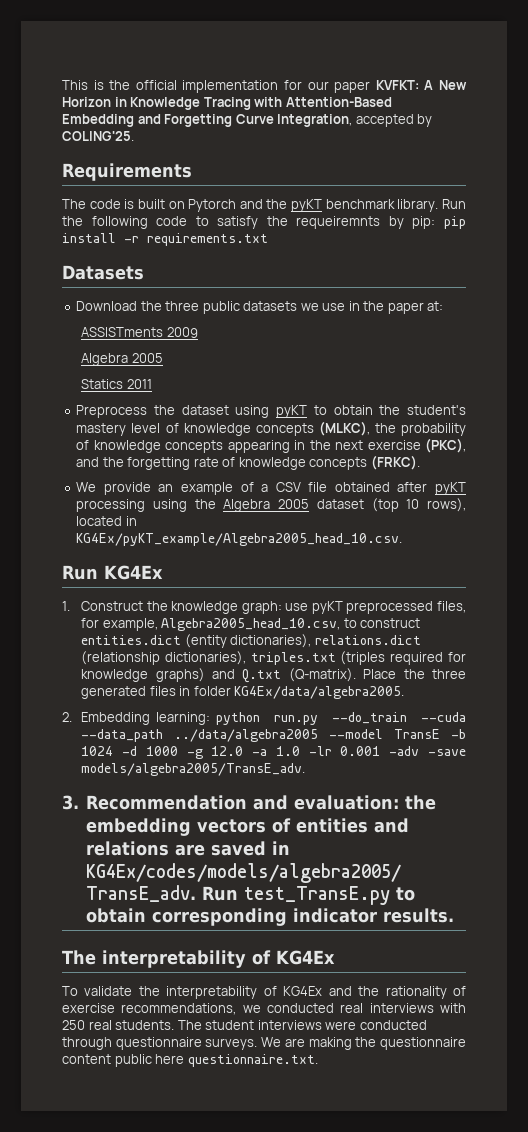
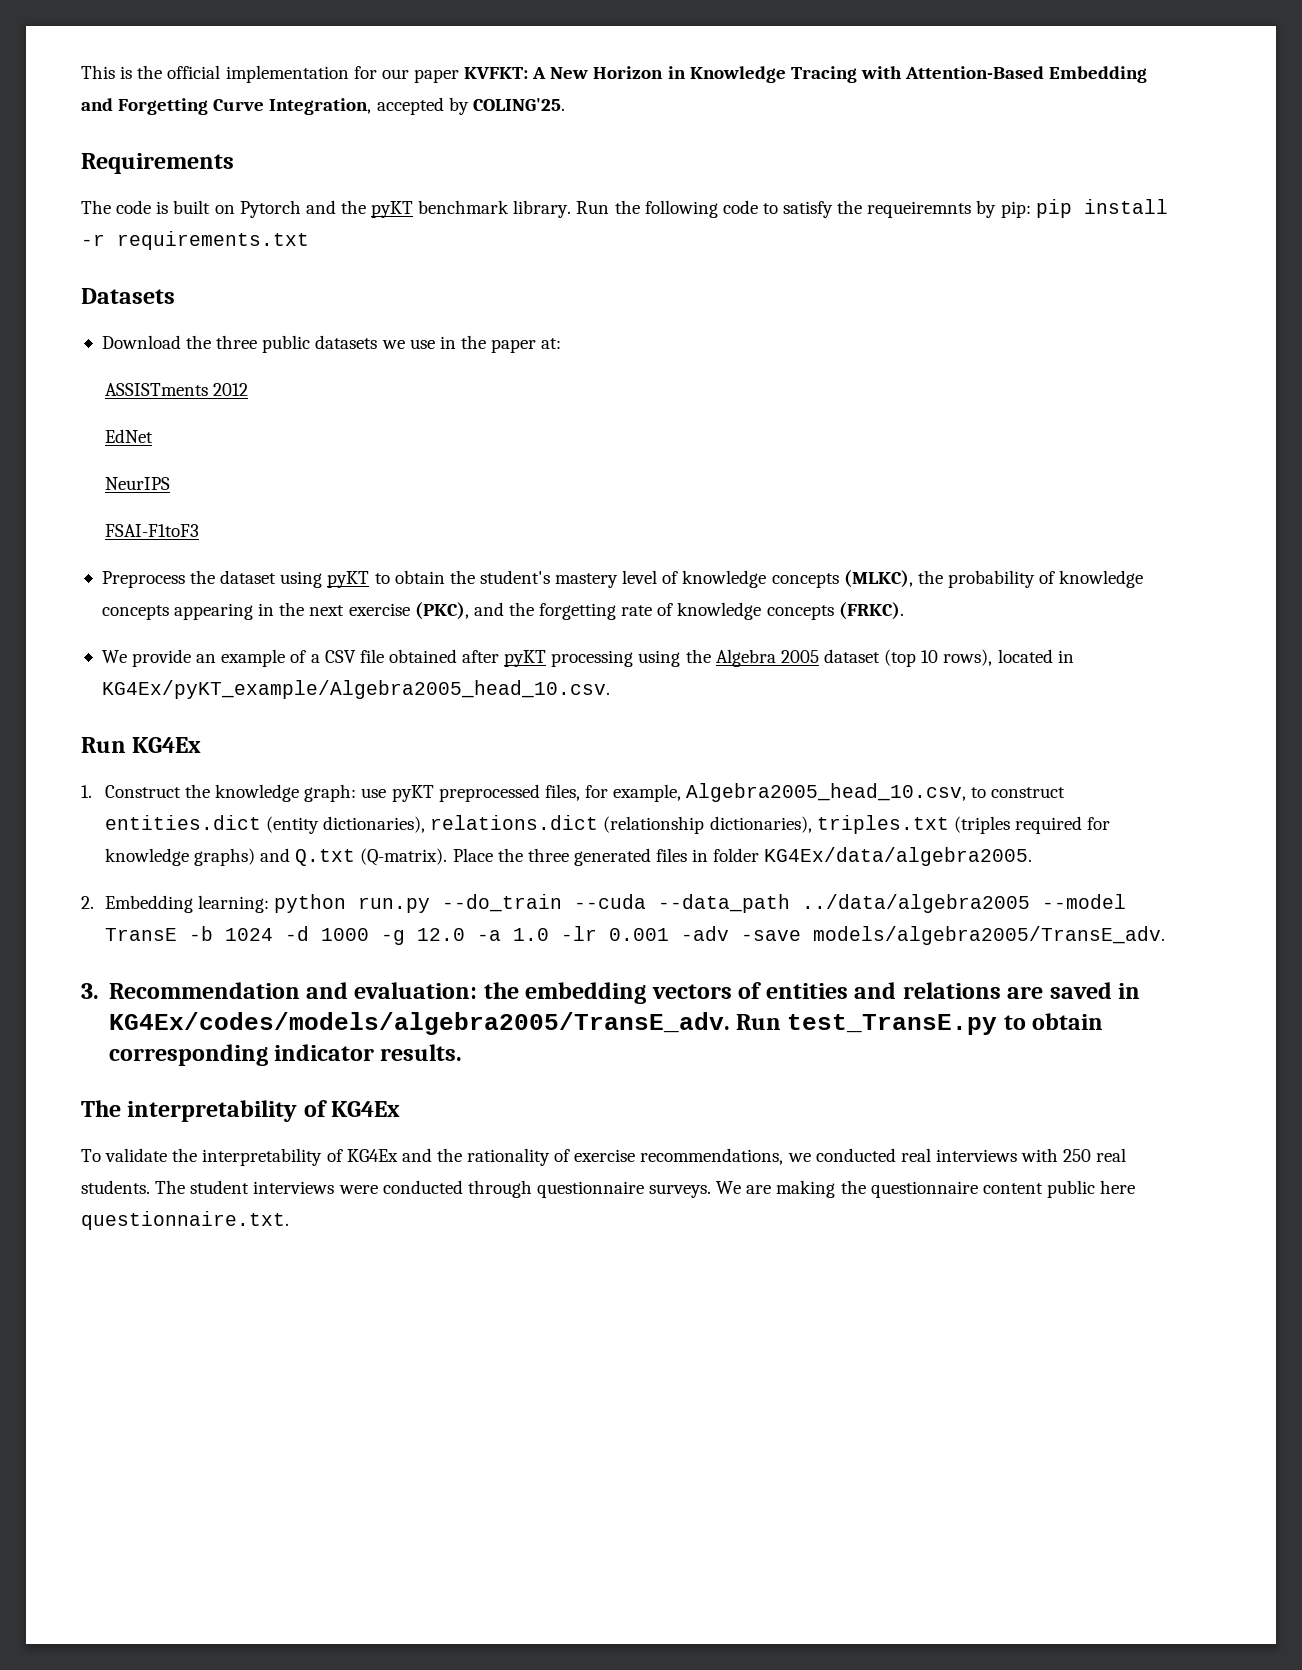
- ASSISTments 2009
- Algebra 2005
- Statics 2011
+ ASSISTments 2012
+ EdNet
+ NeurIPS
+ FSAI-F1toF3

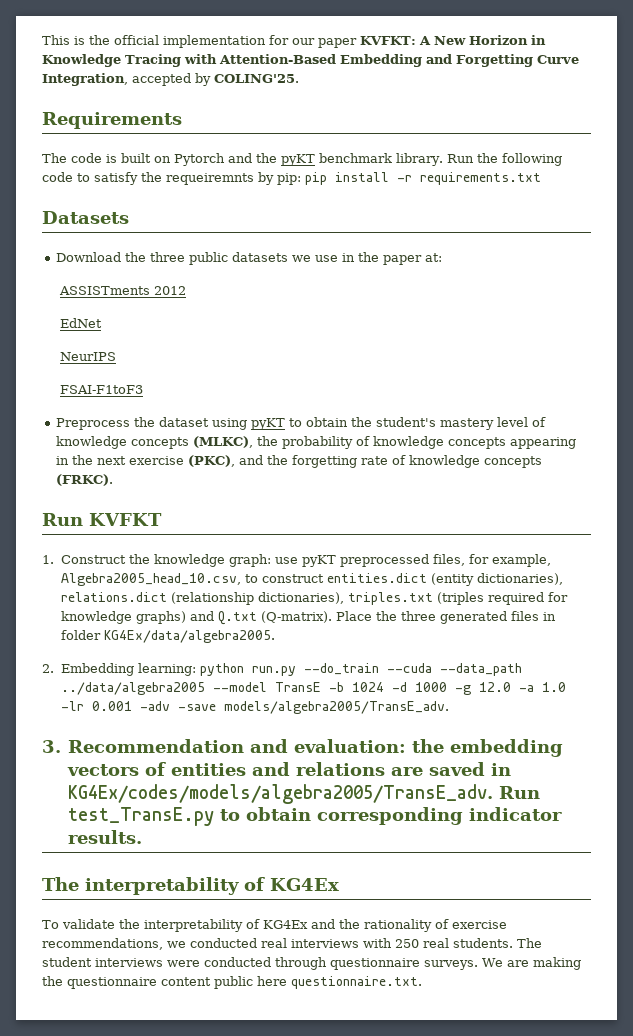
- We provide an example of a CSV file obtained after pyKT processing using the Algebra 2005 dataset (top 10 rows), located in KG4Ex/pyKT_example/Algebra2005_head_10.csv.
- Run KG4Ex
+ Run KVFKT

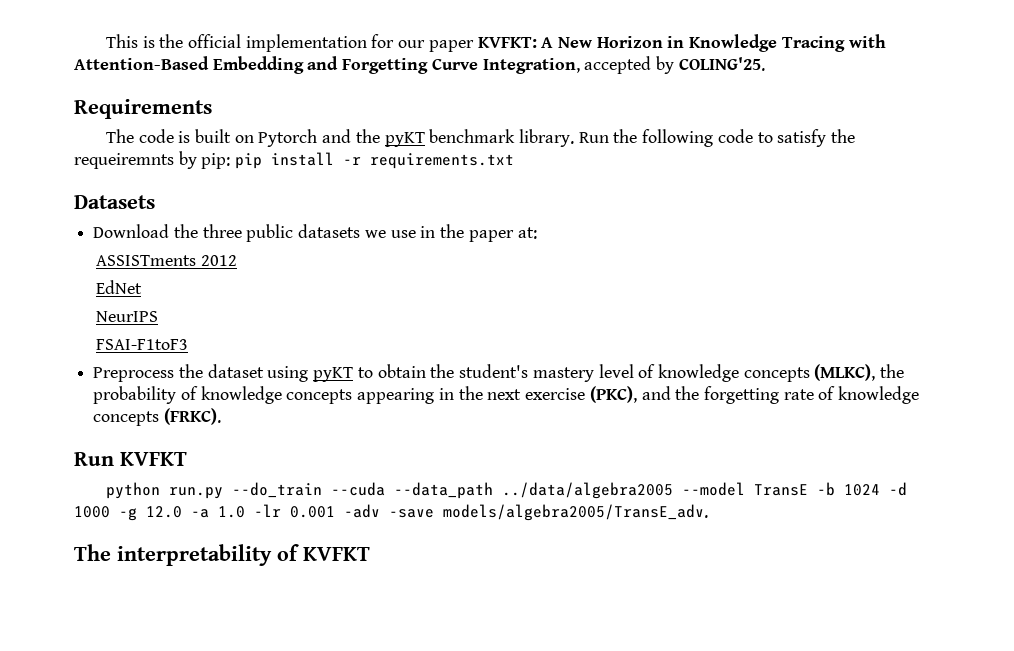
- 1. Construct the knowledge graph: use pyKT preprocessed files, for example, Algebra2005_head_10.csv, to construct entities.dict (entity dictionaries), relations.dict (relationship dictionaries), triples.txt (triples required for knowledge graphs) and Q.txt (Q-matrix). Place the three generated files in folder KG4Ex/data/algebra2005.
- 2. Embedding learning: python run.py --do_train --cuda --data_path ../data/algebra2005 --model TransE -b 1024 -d 1000 -g 12.0 -a 1.0 -lr 0.001 -adv -save models/algebra2005/TransE_adv.
+ python run.py --do_train --cuda --data_path ../data/algebra2005 --model TransE -b 1024 -d 1000 -g 12.0 -a 1.0 -lr 0.001 -adv -save models/algebra2005/TransE_adv.
- 3. Recommendation and evaluation: the embedding vectors of entities and relations are saved in KG4Ex/codes/models/algebra2005/TransE_adv. Run test_TransE.py to obtain corresponding indicator results.
- The interpretability of KG4Ex
- To validate the interpretability of KG4Ex and the rationality of exercise recommendations, we conducted real interviews with 250 real students. The student interviews were conducted through questionnaire surveys. We are making the questionnaire content public here questionnaire.txt.
+ The interpretability of KVFKT

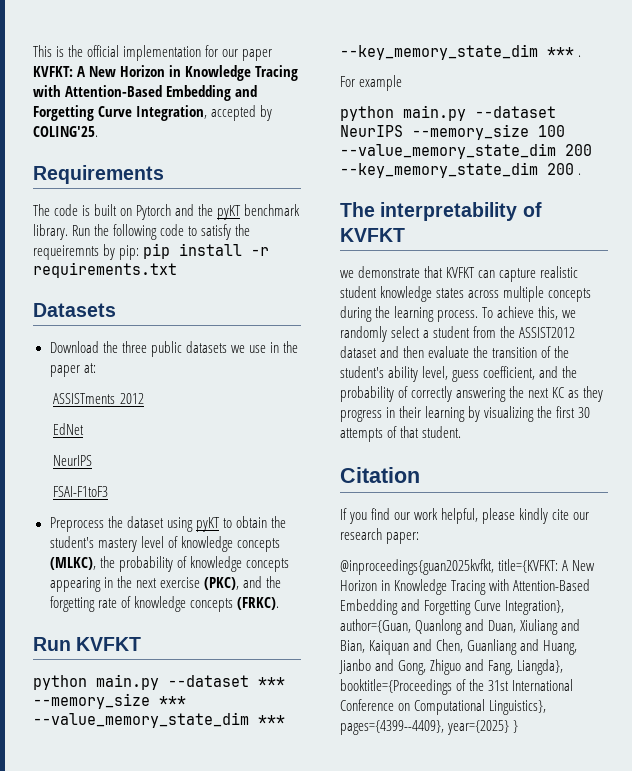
- python run.py --do_train --cuda --data_path ../data/algebra2005 --model TransE -b 1024 -d 1000 -g 12.0 -a 1.0 -lr 0.001 -adv -save models/algebra2005/TransE_adv.
+ python main.py --dataset *** --memory_size *** --value_memory_state_dim *** --key_memory_state_dim *** .
+ For example
+ python main.py --dataset NeurIPS --memory_size 100 --value_memory_state_dim 200 --key_memory_state_dim 200 .
  The interpretability of KVFKT
+ we demonstrate that KVFKT can capture realistic student knowledge states across multiple concepts during the learning process. To achieve this, we randomly select a student from the ASSIST2012 dataset and then evaluate the transition of the student's ability level, guess coefficient, and the probability of correctly answering the next KC as they progress in their learning by visualizing the first 30 attempts of that student.
+ Citation
+ If you find our work helpful, please kindly cite our research paper:
+ @inproceedings{guan2025kvfkt, title={KVFKT: A New Horizon in Knowledge Tracing with Attention-Based Embedding and Forgetting Curve Integration}, author={Guan, Quanlong and Duan, Xiuliang and Bian, Kaiquan and Chen, Guanliang and Huang, Jianbo and Gong, Zhiguo and Fang, Liangda}, booktitle={Proceedings of the 31st International Conference on Computational Linguistics}, pages={4399--4409}, year={2025} }

